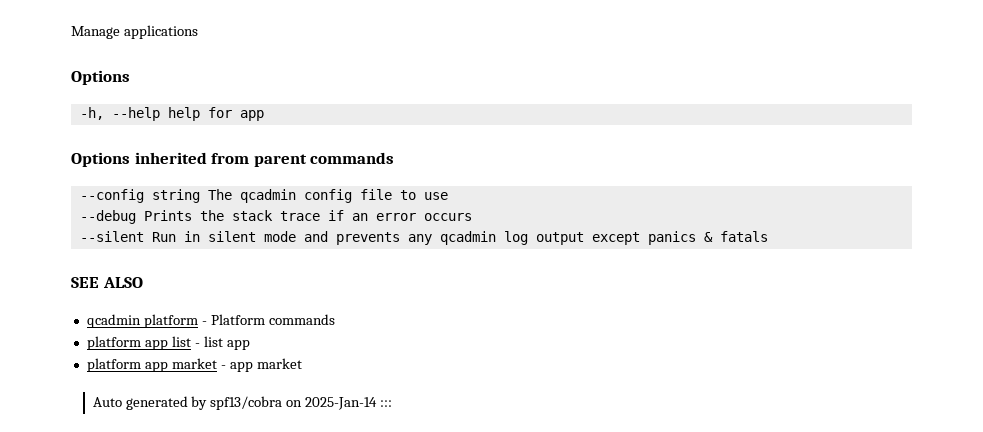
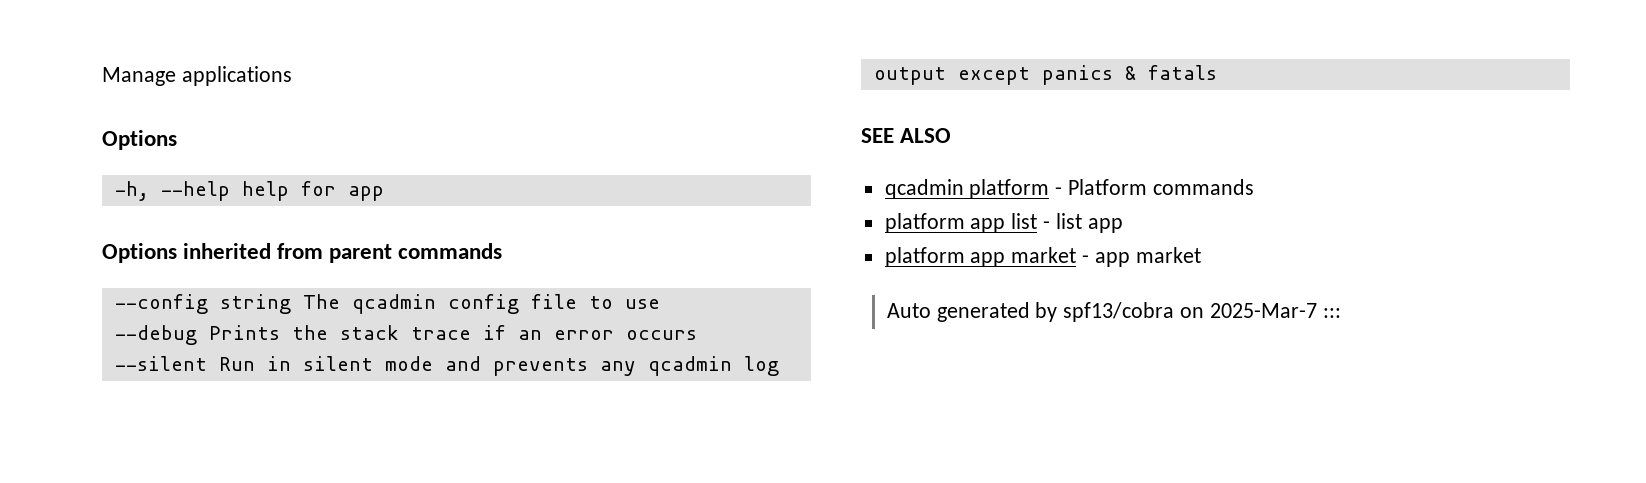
- Auto generated by spf13/cobra on 2025-Jan-14 :::
+ Auto generated by spf13/cobra on 2025-Mar-7 :::

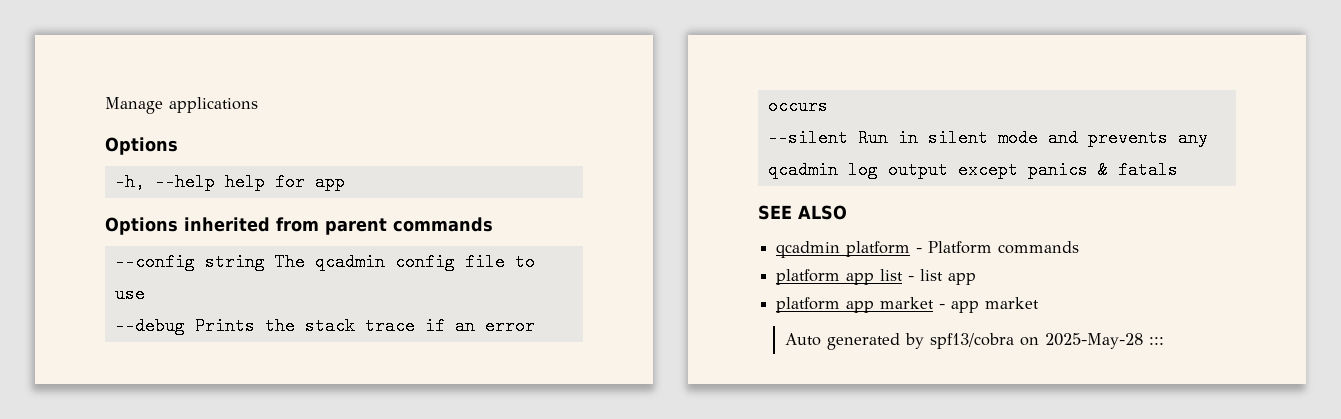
- Auto generated by spf13/cobra on 2025-Mar-7 :::
+ Auto generated by spf13/cobra on 2025-May-28 :::

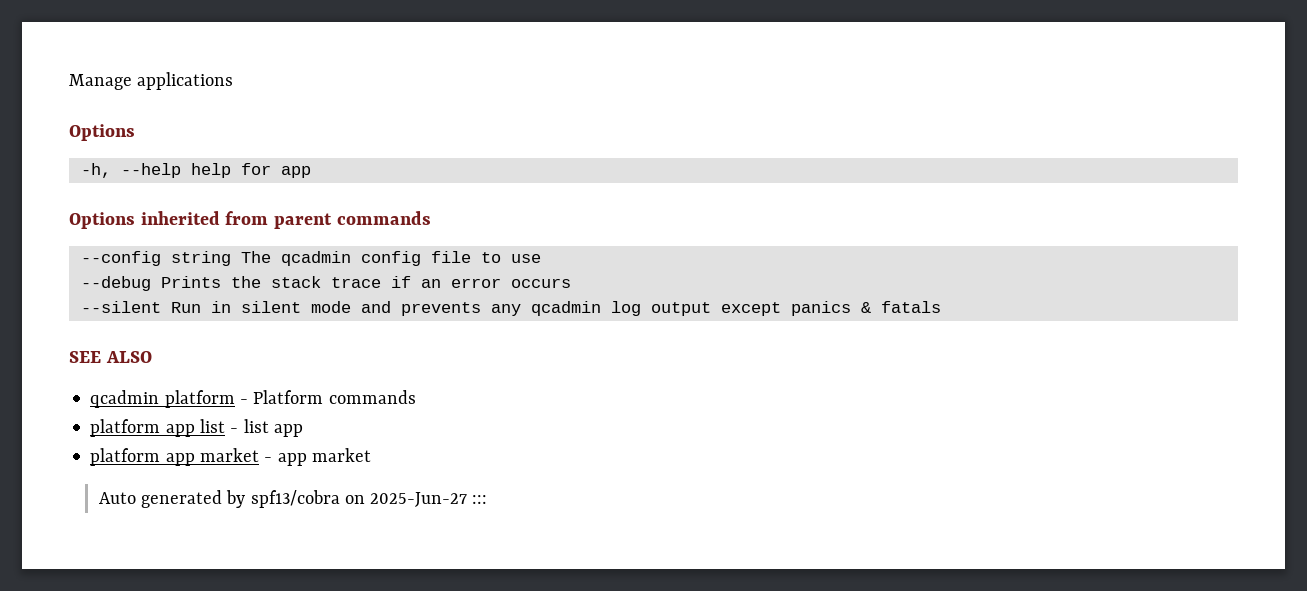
- Auto generated by spf13/cobra on 2025-May-28 :::
+ Auto generated by spf13/cobra on 2025-Jun-27 :::

